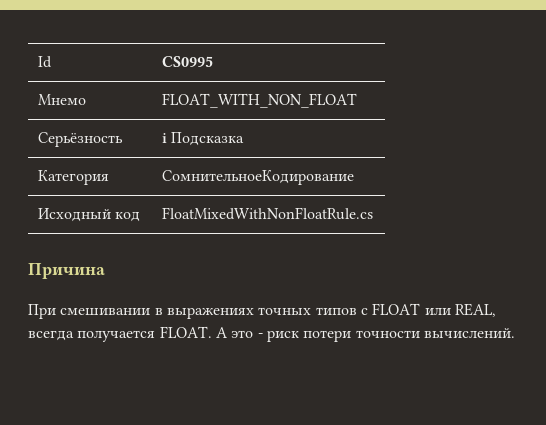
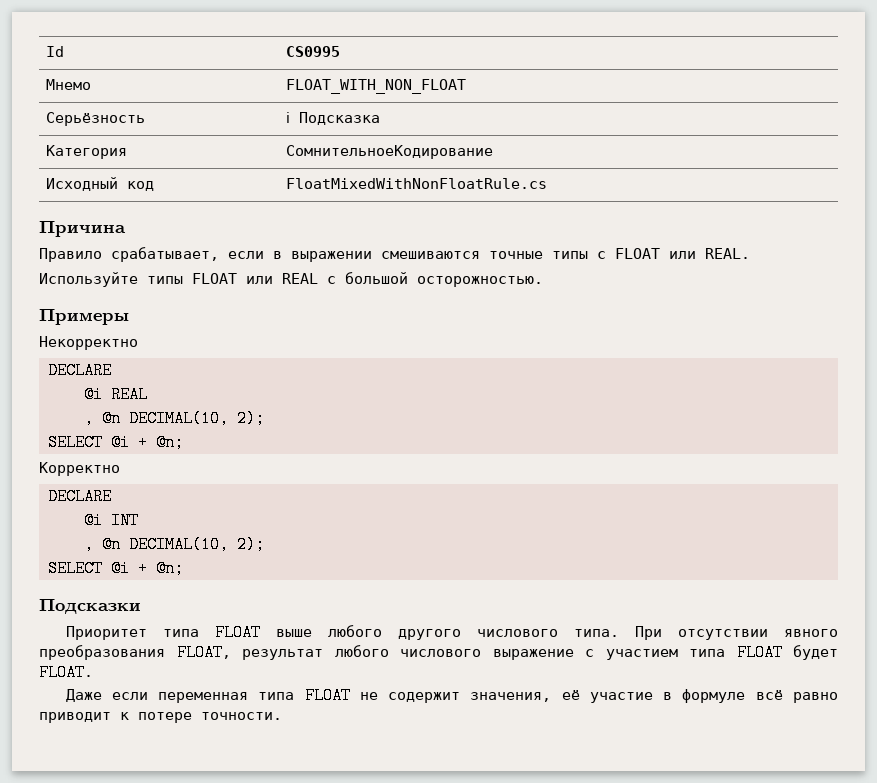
- При смешивании в выражениях точных типов с FLOAT или REAL, всегда получается FLOAT. А это - риск потери точности вычислений.
+ Правило срабатывает, если в выражении смешиваются точные типы с FLOAT или REAL.
+ Используйте типы FLOAT или REAL с большой осторожностью.
+ Примеры
+ Некорректно
+ DECLARE
+ @i REAL
+ , @n DECIMAL(10, 2);
+ SELECT @i + @n;
+ Корректно
+ DECLARE
+ @i INT
+ , @n DECIMAL(10, 2);
+ SELECT @i + @n;
+ Подсказки
+ Приоритет типа FLOAT выше любого другого числового типа. При отсутствии явного преобразования FLOAT, результат любого числового выражение с участием типа FLOAT будет FLOAT.
+ Даже если переменная типа FLOAT не содержит значения, её участие в формуле всё равно приводит к потере точности.

